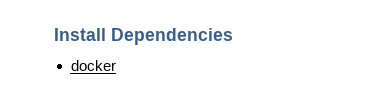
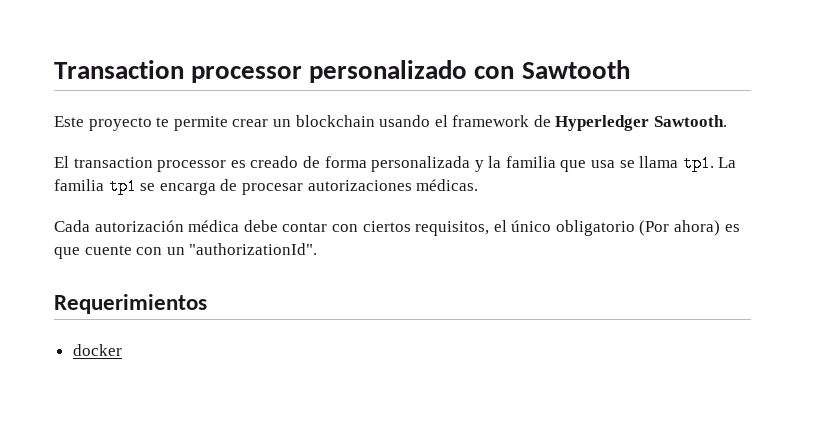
- Install Dependencies
+ Transaction processor personalizado con Sawtooth
+ Este proyecto te permite crear un blockchain usando el framework de Hyperledger Sawtooth.
+ El transaction processor es creado de forma personalizada y la familia que usa se llama tp1. La familia tp1 se encarga de procesar autorizaciones médicas.
+ Cada autorización médica debe contar con ciertos requisitos, el único obligatorio (Por ahora) es que cuente con un "authorizationId".
+ Requerimientos

